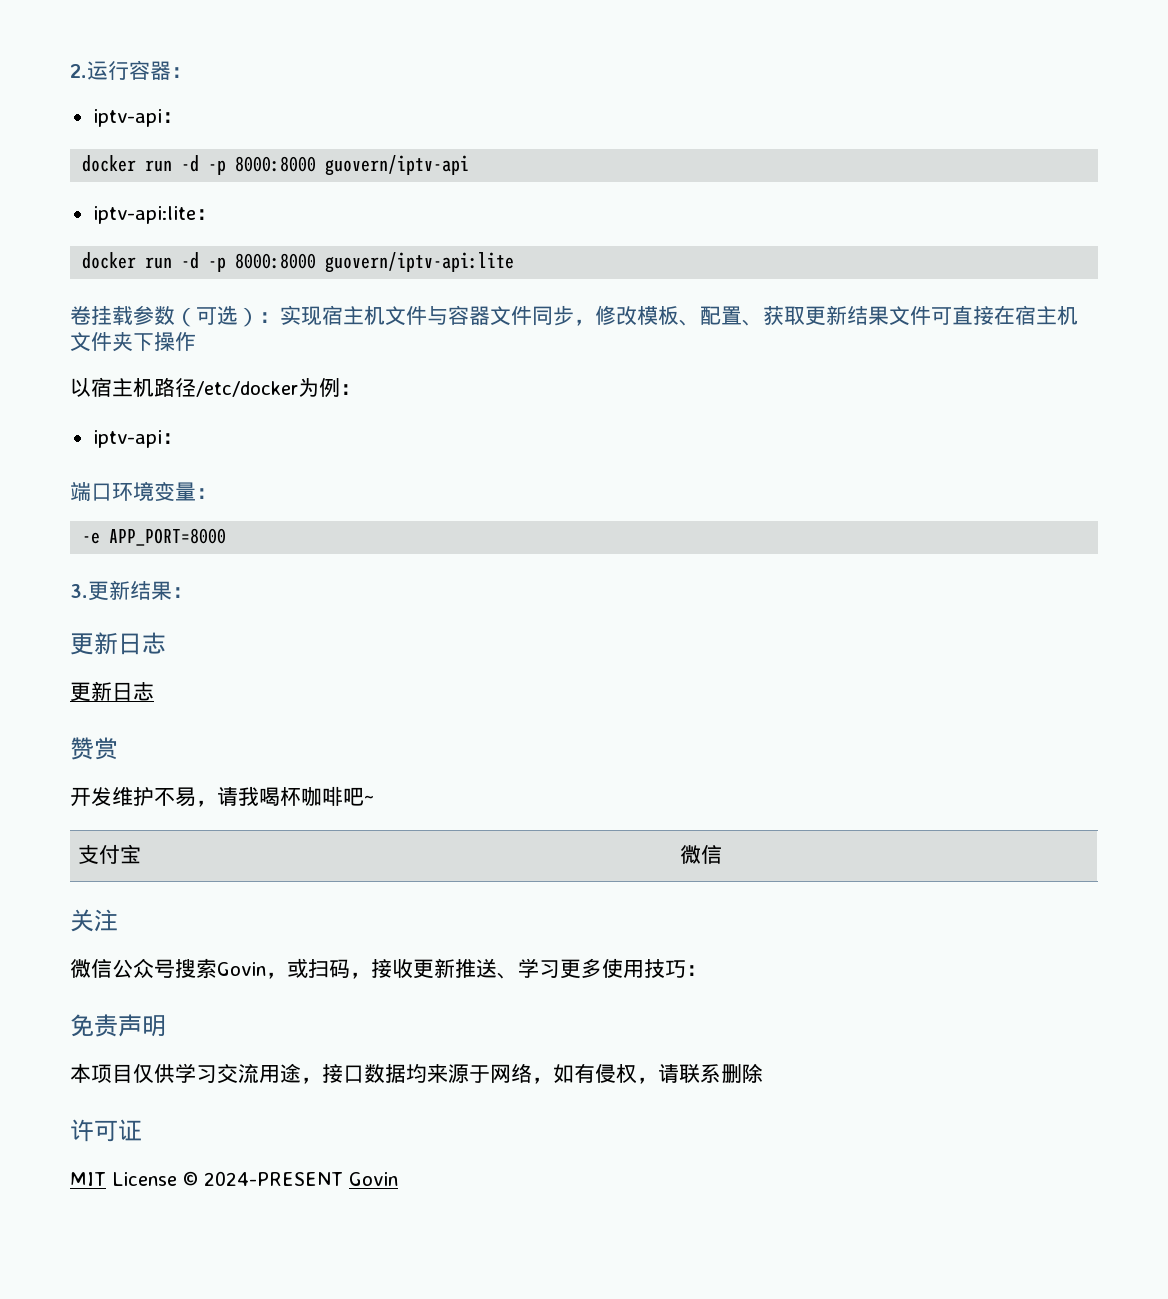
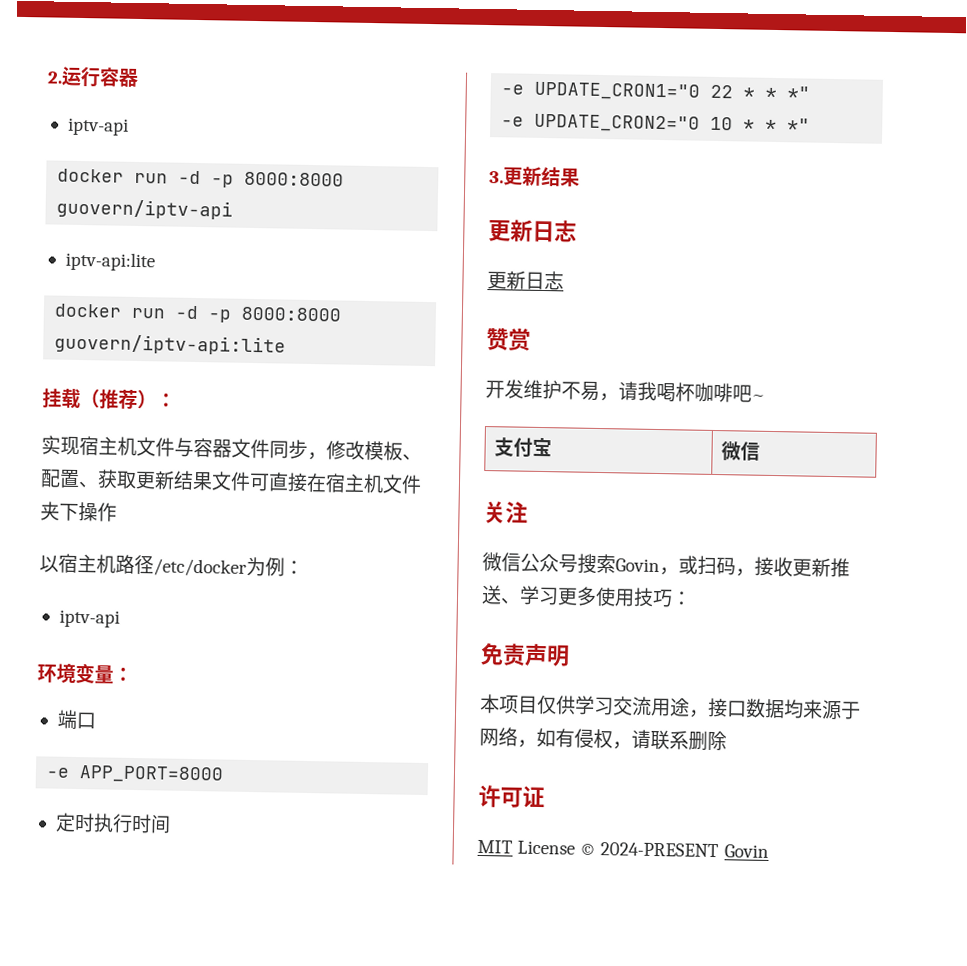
- 2.运行容器：
- iptv-api：
+ 2.运行容器
+ iptv-api
- iptv-api:lite：
+ iptv-api:lite
- 卷挂载参数（可选）：实现宿主机文件与容器文件同步，修改模板、配置、获取更新结果文件可直接在宿主机文件夹下操作
+ 挂载（推荐）：
+ 实现宿主机文件与容器文件同步，修改模板、配置、获取更新结果文件可直接在宿主机文件夹下操作
  以宿主机路径/etc/docker为例：
- iptv-api：
- 端口环境变量：
+ iptv-api
+ 环境变量：
+ 端口
+ 定时执行时间
+ -e UPDATE_CRON1="0 22 * * *"
+ -e UPDATE_CRON2="0 10 * * *"
- 3.更新结果：
+ 3.更新结果

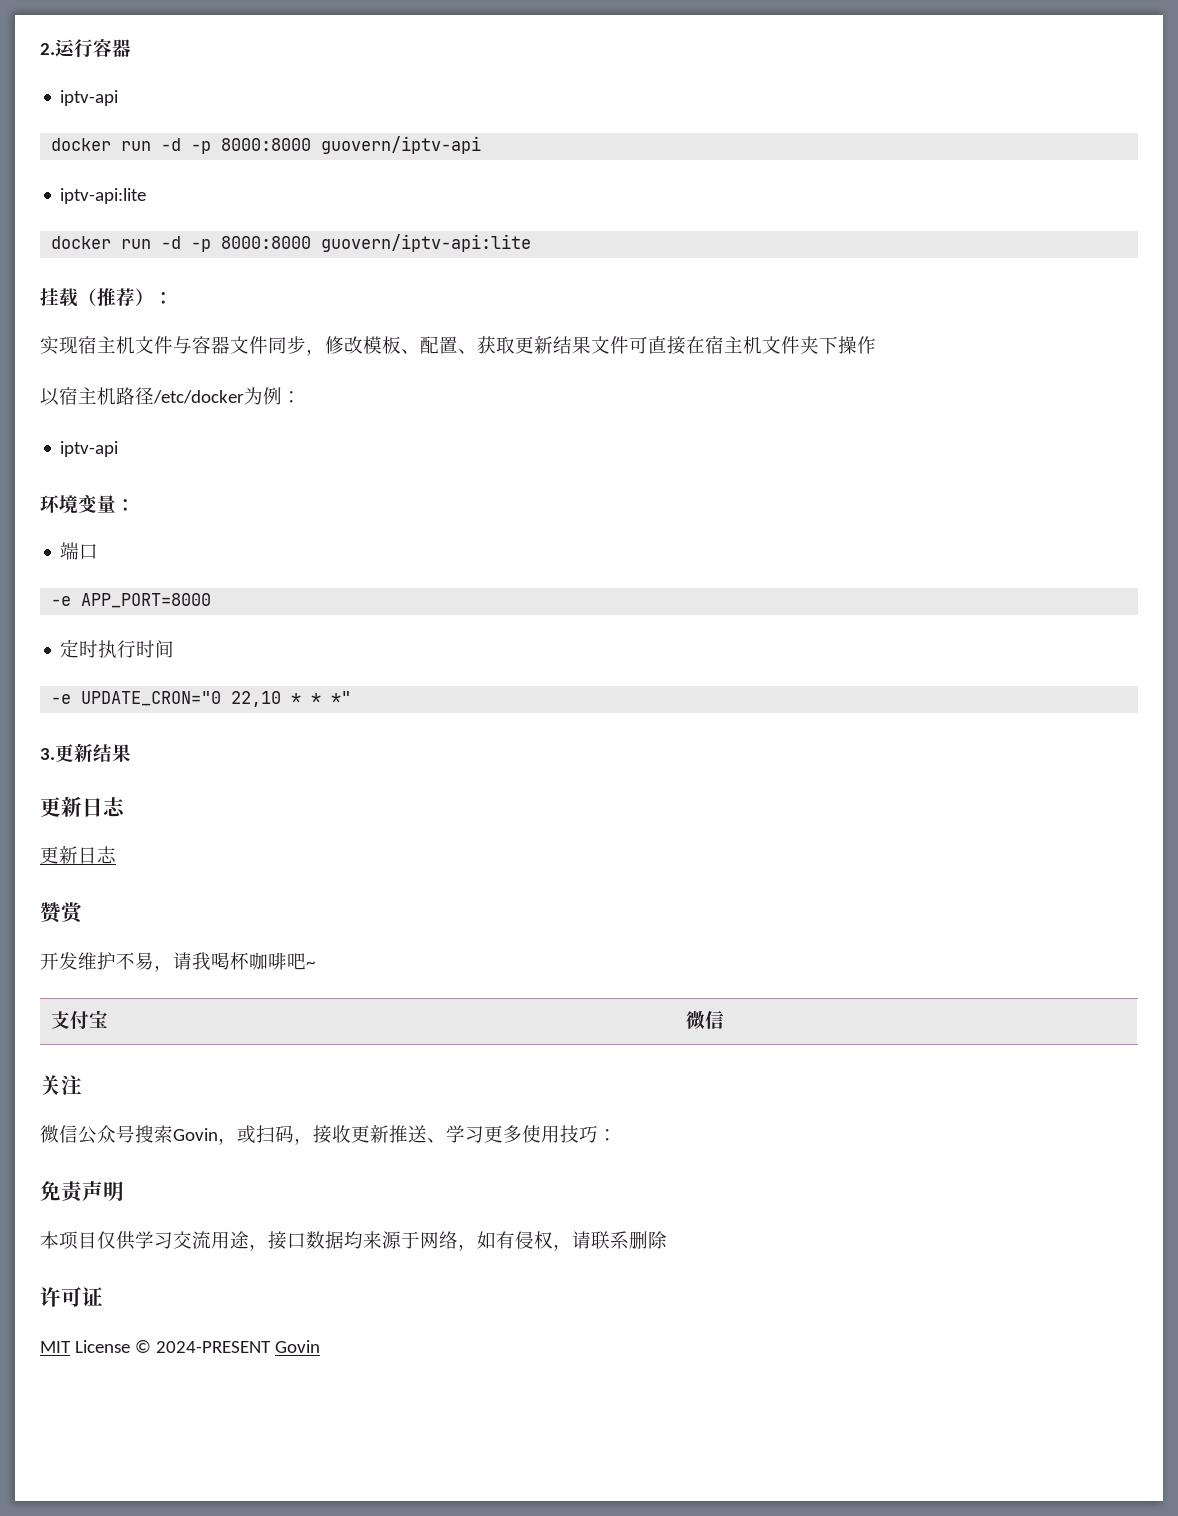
- -e UPDATE_CRON1="0 22 * * *"
- -e UPDATE_CRON2="0 10 * * *"
+ -e UPDATE_CRON="0 22,10 * * *"

